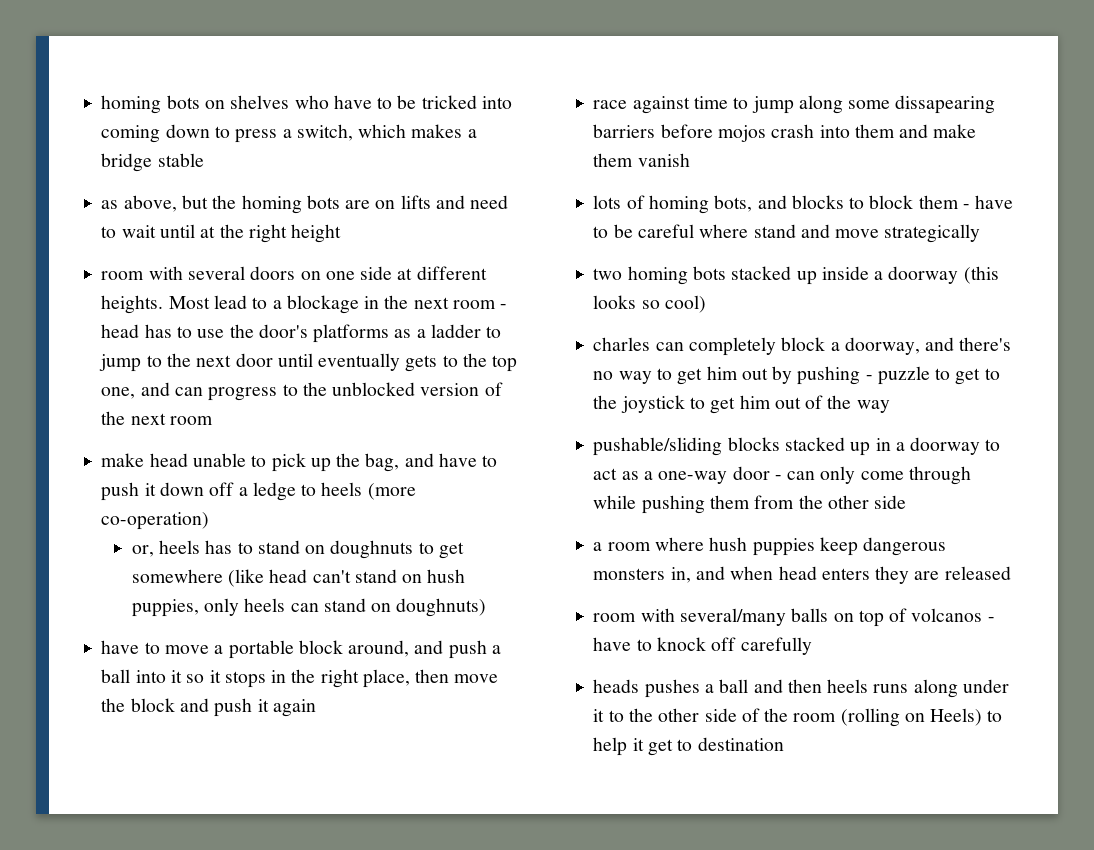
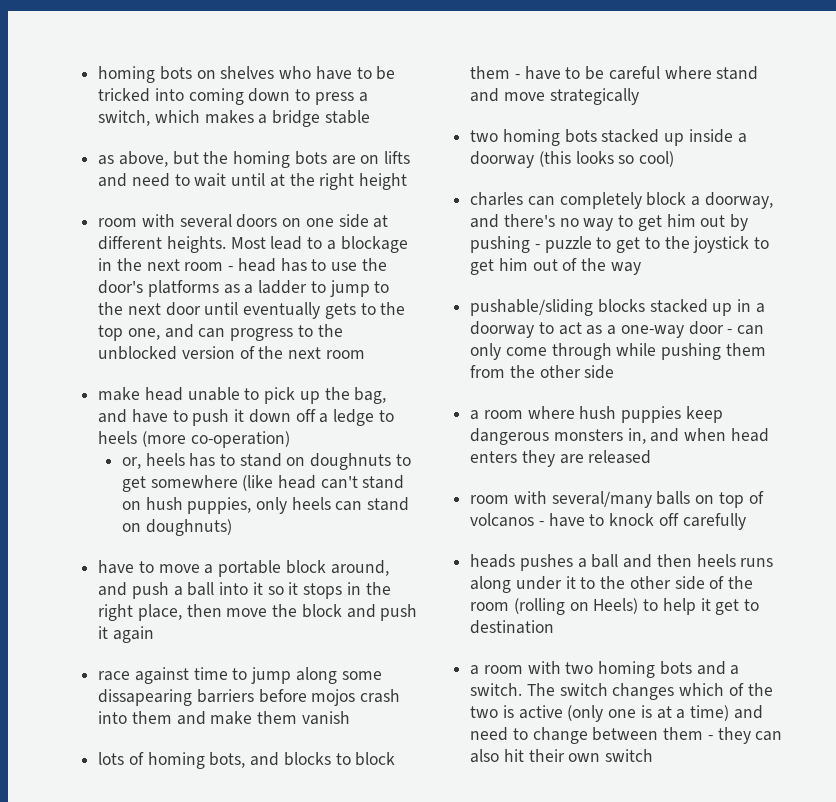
+ a room with two homing bots and a switch. The switch changes which of the two is active (only one is at a time) and need to change between them - they can also hit their own switch

